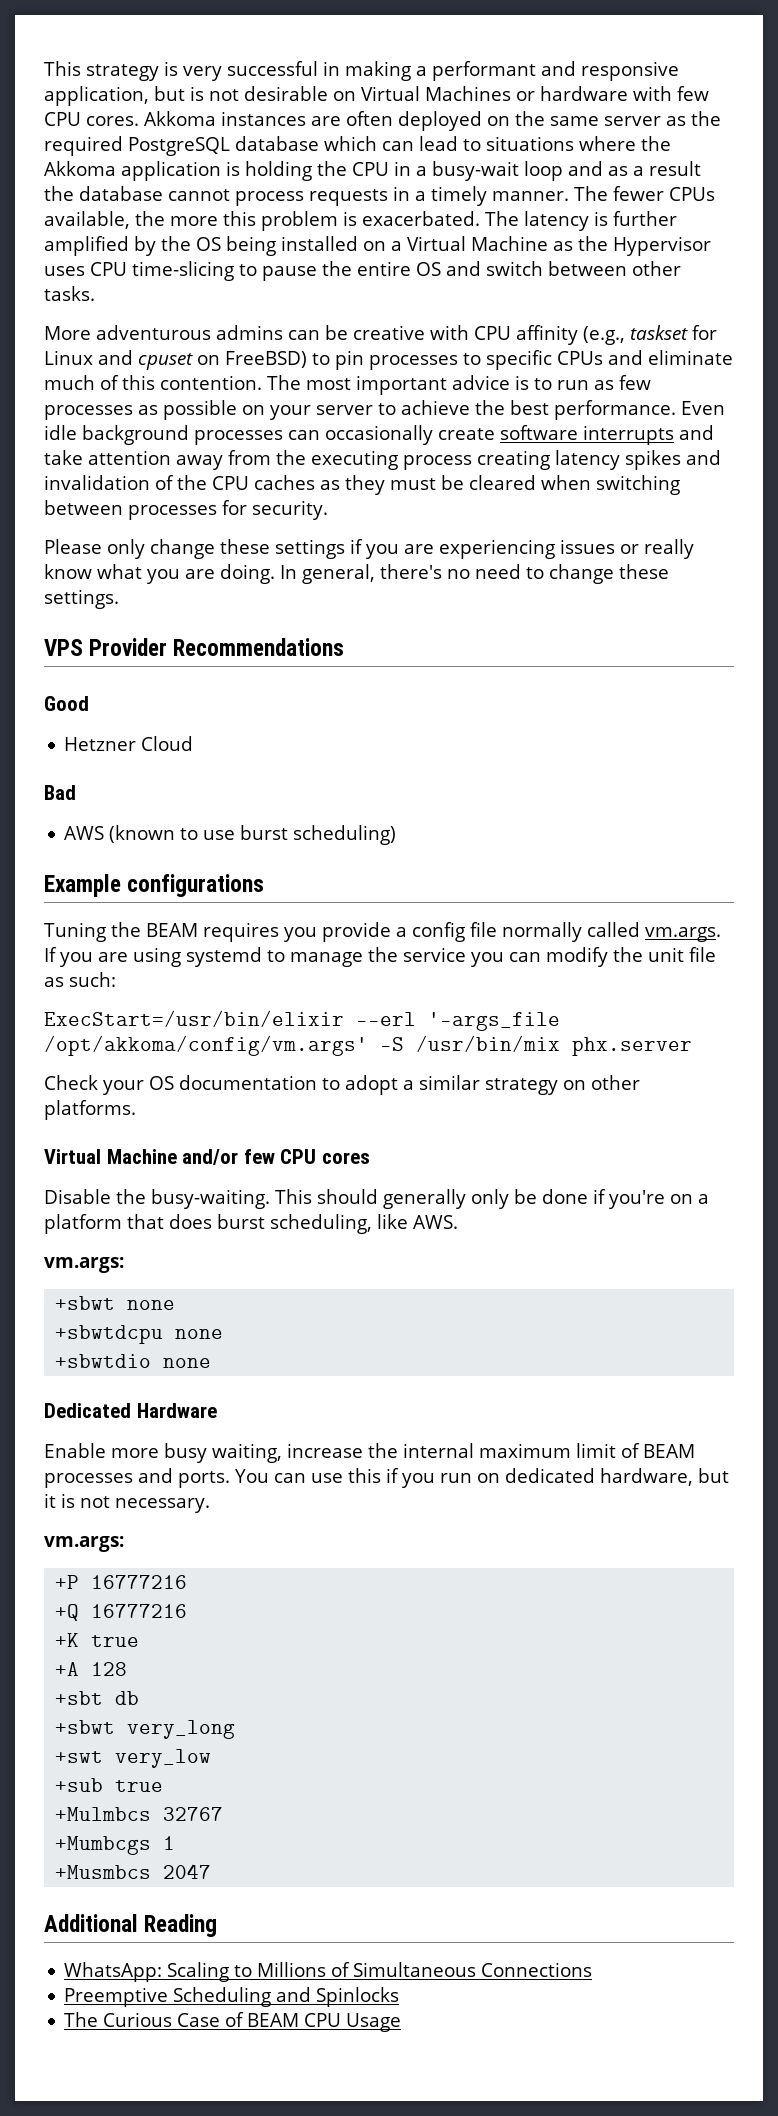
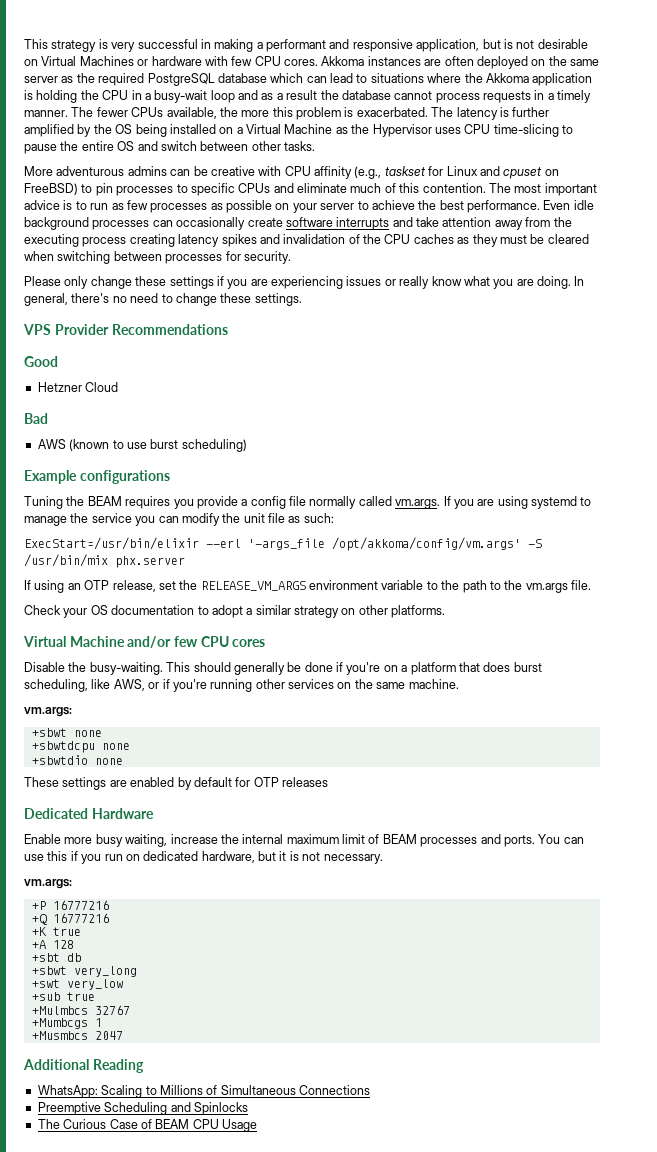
+ If using an OTP release, set the RELEASE_VM_ARGS environment variable to the path to the vm.args file.
- This should generally only be done if you're on a platform that does burst scheduling, like AWS.
+ This should generally be done if you're on a platform that does burst scheduling, like AWS, or if you're running other services on the same machine.
+ These settings are enabled by default for OTP releases

